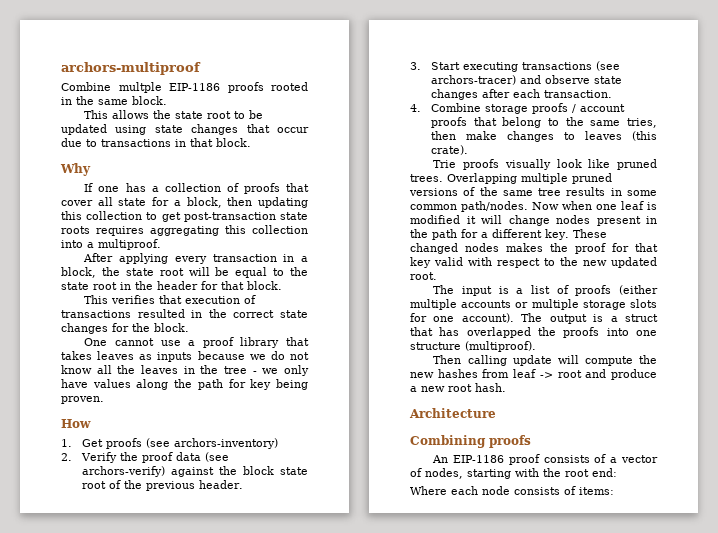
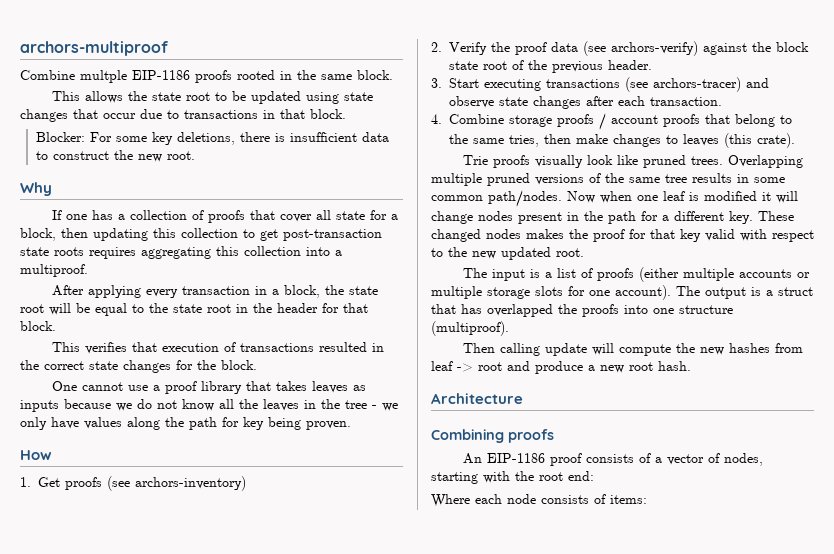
+ Blocker: For some key deletions, there is insufficient data to construct the new root.

